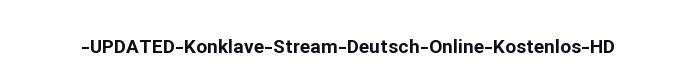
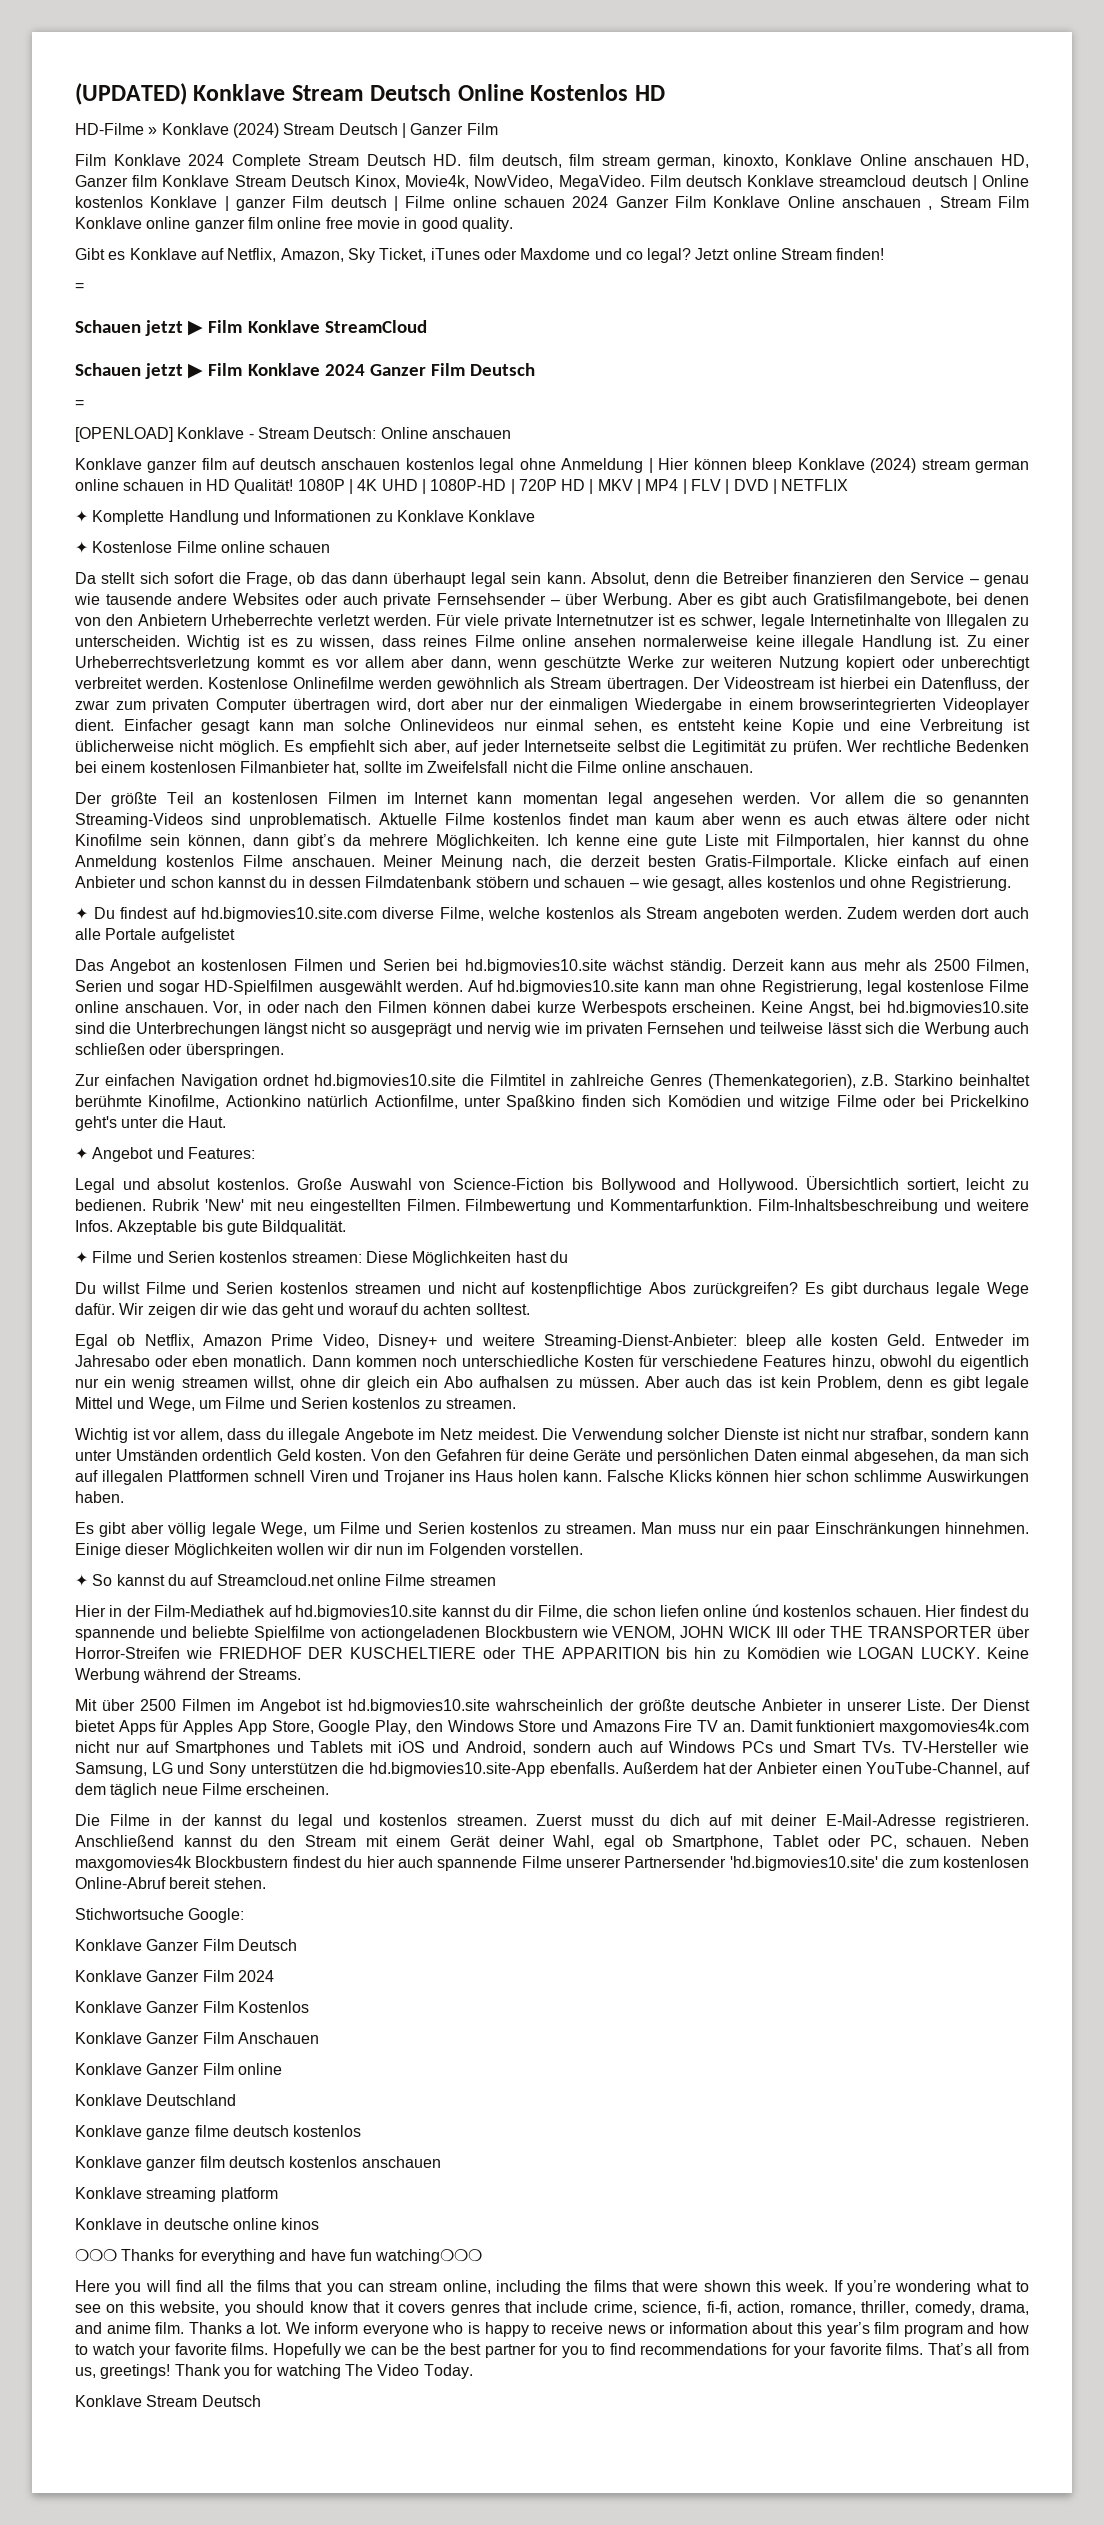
- -UPDATED-Konklave-Stream-Deutsch-Online-Kostenlos-HD
+ (UPDATED) Konklave Stream Deutsch Online Kostenlos HD
+ HD-Filme » Konklave (2024) Stream Deutsch | Ganzer Film
+ Film Konklave 2024 Complete Stream Deutsch HD. film deutsch, film stream german, kinoxto, Konklave Online anschauen HD, Ganzer film Konklave Stream Deutsch Kinox, Movie4k, NowVideo, MegaVideo. Film deutsch Konklave streamcloud deutsch | Online kostenlos Konklave | ganzer Film deutsch | Filme online schauen 2024 Ganzer Film Konklave Online anschauen , Stream Film Konklave online ganzer film online free movie in good quality.
+ Gibt es Konklave auf Netflix, Amazon, Sky Ticket, iTunes oder Maxdome und co legal? Jetzt online Stream finden!
+ =
+ Schauen jetzt ▶ Film Konklave StreamCloud
+ Schauen jetzt ▶ Film Konklave 2024 Ganzer Film Deutsch
+ =
+ [OPENLOAD] Konklave - Stream Deutsch: Online anschauen
+ Konklave ganzer film auf deutsch anschauen kostenlos legal ohne Anmeldung | Hier können bleep Konklave (2024) stream german online schauen in HD Qualität! 1080P | 4K UHD | 1080P-HD | 720P HD | MKV | MP4 | FLV | DVD | NETFLIX
+ ✦ Komplette Handlung und Informationen zu Konklave Konklave
+ ✦ Kostenlose Filme online schauen
+ Da stellt sich sofort die Frage, ob das dann überhaupt legal sein kann. Absolut, denn die Betreiber finanzieren den Service – genau wie tausende andere Websites oder auch private Fernsehsender – über Werbung. Aber es gibt auch Gratisfilmangebote, bei denen von den Anbietern Urheberrechte verletzt werden. Für viele private Internetnutzer ist es schwer, legale Internetinhalte von Illegalen zu unterscheiden. Wichtig ist es zu wissen, dass reines Filme online ansehen normalerweise keine illegale Handlung ist. Zu einer Urheberrechtsverletzung kommt es vor allem aber dann, wenn geschützte Werke zur weiteren Nutzung kopiert oder unberechtigt verbreitet werden. Kostenlose Onlinefilme werden gewöhnlich als Stream übertragen. Der Videostream ist hierbei ein Datenfluss, der zwar zum privaten Computer übertragen wird, dort aber nur der einmaligen Wiedergabe in einem browserintegrierten Videoplayer dient. Einfacher gesagt kann man solche Onlinevideos nur einmal sehen, es entsteht keine Kopie und eine Verbreitung ist üblicherweise nicht möglich. Es empfiehlt sich aber, auf jeder Internetseite selbst die Legitimität zu prüfen. Wer rechtliche Bedenken bei einem kostenlosen Filmanbieter hat, sollte im Zweifelsfall nicht die Filme online anschauen.
+ Der größte Teil an kostenlosen Filmen im Internet kann momentan legal angesehen werden. Vor allem die so genannten Streaming-Videos sind unproblematisch. Aktuelle Filme kostenlos findet man kaum aber wenn es auch etwas ältere oder nicht Kinofilme sein können, dann gibt’s da mehrere Möglichkeiten. Ich kenne eine gute Liste mit Filmportalen, hier kannst du ohne Anmeldung kostenlos Filme anschauen. Meiner Meinung nach, die derzeit besten Gratis-Filmportale. Klicke einfach auf einen Anbieter und schon kannst du in dessen Filmdatenbank stöbern und schauen – wie gesagt, alles kostenlos und ohne Registrierung.
+ ✦ Du findest auf hd.bigmovies10.site.com diverse Filme, welche kostenlos als Stream angeboten werden. Zudem werden dort auch alle Portale aufgelistet
+ Das Angebot an kostenlosen Filmen und Serien bei hd.bigmovies10.site wächst ständig. Derzeit kann aus mehr als 2500 Filmen, Serien und sogar HD-Spielfilmen ausgewählt werden. Auf hd.bigmovies10.site kann man ohne Registrierung, legal kostenlose Filme online anschauen. Vor, in oder nach den Filmen können dabei kurze Werbespots erscheinen. Keine Angst, bei hd.bigmovies10.site sind die Unterbrechungen längst nicht so ausgeprägt und nervig wie im privaten Fernsehen und teilweise lässt sich die Werbung auch schließen oder überspringen.
+ Zur einfachen Navigation ordnet hd.bigmovies10.site die Filmtitel in zahlreiche Genres (Themenkategorien), z.B. Starkino beinhaltet berühmte Kinofilme, Actionkino natürlich Actionfilme, unter Spaßkino finden sich Komödien und witzige Filme oder bei Prickelkino geht's unter die Haut.
+ ✦ Angebot und Features:
+ Legal und absolut kostenlos. Große Auswahl von Science-Fiction bis Bollywood and Hollywood. Übersichtlich sortiert, leicht zu bedienen. Rubrik 'New' mit neu eingestellten Filmen. Filmbewertung und Kommentarfunktion. Film-Inhaltsbeschreibung und weitere Infos. Akzeptable bis gute Bildqualität.
+ ✦ Filme und Serien kostenlos streamen: Diese Möglichkeiten hast du
+ Du willst Filme und Serien kostenlos streamen und nicht auf kostenpflichtige Abos zurückgreifen? Es gibt durchaus legale Wege dafür. Wir zeigen dir wie das geht und worauf du achten solltest.
+ Egal ob Netflix, Amazon Prime Video, Disney+ und weitere Streaming-Dienst-Anbieter: bleep alle kosten Geld. Entweder im Jahresabo oder eben monatlich. Dann kommen noch unterschiedliche Kosten für verschiedene Features hinzu, obwohl du eigentlich nur ein wenig streamen willst, ohne dir gleich ein Abo aufhalsen zu müssen. Aber auch das ist kein Problem, denn es gibt legale Mittel und Wege, um Filme und Serien kostenlos zu streamen.
+ Wichtig ist vor allem, dass du illegale Angebote im Netz meidest. Die Verwendung solcher Dienste ist nicht nur strafbar, sondern kann unter Umständen ordentlich Geld kosten. Von den Gefahren für deine Geräte und persönlichen Daten einmal abgesehen, da man sich auf illegalen Plattformen schnell Viren und Trojaner ins Haus holen kann. Falsche Klicks können hier schon schlimme Auswirkungen haben.
+ Es gibt aber völlig legale Wege, um Filme und Serien kostenlos zu streamen. Man muss nur ein paar Einschränkungen hinnehmen. Einige dieser Möglichkeiten wollen wir dir nun im Folgenden vorstellen.
+ ✦ So kannst du auf Streamcloud.net online Filme streamen
+ Hier in der Film-Mediathek auf hd.bigmovies10.site kannst du dir Filme, die schon liefen online únd kostenlos schauen. Hier findest du spannende und beliebte Spielfilme von actiongeladenen Blockbustern wie VENOM, JOHN WICK III oder THE TRANSPORTER über Horror-Streifen wie FRIEDHOF DER KUSCHELTIERE oder THE APPARITION bis hin zu Komödien wie LOGAN LUCKY. Keine Werbung während der Streams.
+ Mit über 2500 Filmen im Angebot ist hd.bigmovies10.site wahrscheinlich der größte deutsche Anbieter in unserer Liste. Der Dienst bietet Apps für Apples App Store, Google Play, den Windows Store und Amazons Fire TV an. Damit funktioniert maxgomovies4k.com nicht nur auf Smartphones und Tablets mit iOS und Android, sondern auch auf Windows PCs und Smart TVs. TV-Hersteller wie Samsung, LG und Sony unterstützen die hd.bigmovies10.site-App ebenfalls. Außerdem hat der Anbieter einen YouTube-Channel, auf dem täglich neue Filme erscheinen.
+ Die Filme in der kannst du legal und kostenlos streamen. Zuerst musst du dich auf mit deiner E-Mail-Adresse registrieren. Anschließend kannst du den Stream mit einem Gerät deiner Wahl, egal ob Smartphone, Tablet oder PC, schauen. Neben maxgomovies4k Blockbustern findest du hier auch spannende Filme unserer Partnersender 'hd.bigmovies10.site' die zum kostenlosen Online-Abruf bereit stehen.
+ Stichwortsuche Google:
+ Konklave Ganzer Film Deutsch
+ Konklave Ganzer Film 2024
+ Konklave Ganzer Film Kostenlos
+ Konklave Ganzer Film Anschauen
+ Konklave Ganzer Film online
+ Konklave Deutschland
+ Konklave ganze filme deutsch kostenlos
+ Konklave ganzer film deutsch kostenlos anschauen
+ Konklave streaming platform
+ Konklave in deutsche online kinos
+ ❍❍❍ Thanks for everything and have fun watching❍❍❍
+ Here you will find all the films that you can stream online, including the films that were shown this week. If you’re wondering what to see on this website, you should know that it covers genres that include crime, science, fi-fi, action, romance, thriller, comedy, drama, and anime film. Thanks a lot. We inform everyone who is happy to receive news or information about this year’s film program and how to watch your favorite films. Hopefully we can be the best partner for you to find recommendations for your favorite films. That’s all from us, greetings! Thank you for watching The Video Today.
+ Konklave Stream Deutsch

